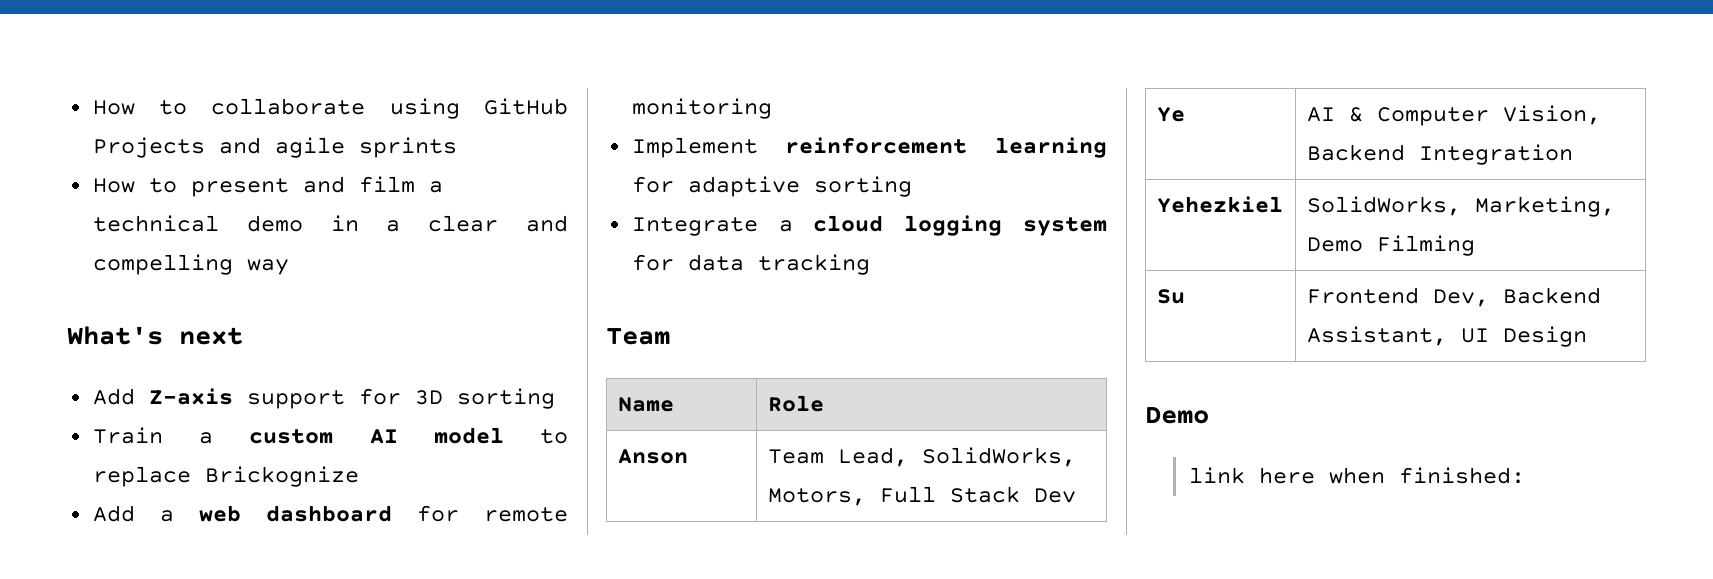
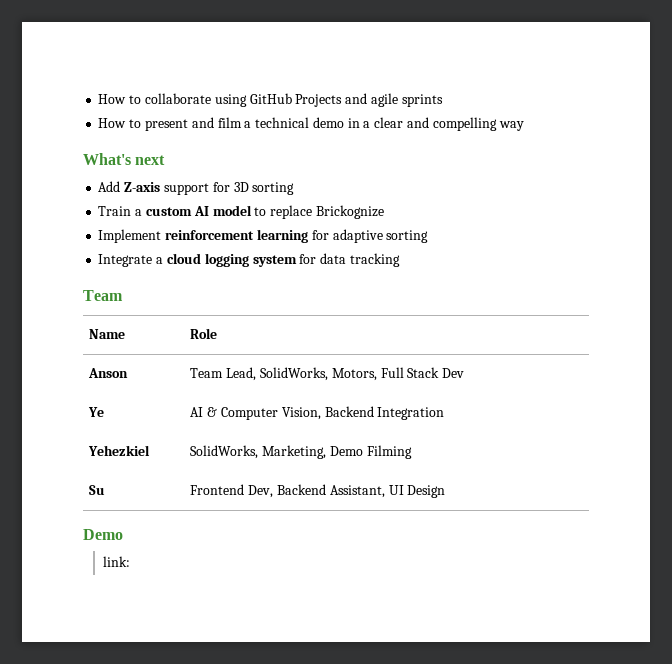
- Add a web dashboard for remote monitoring
- link here when finished:
+ link:

